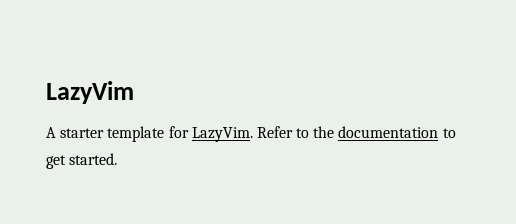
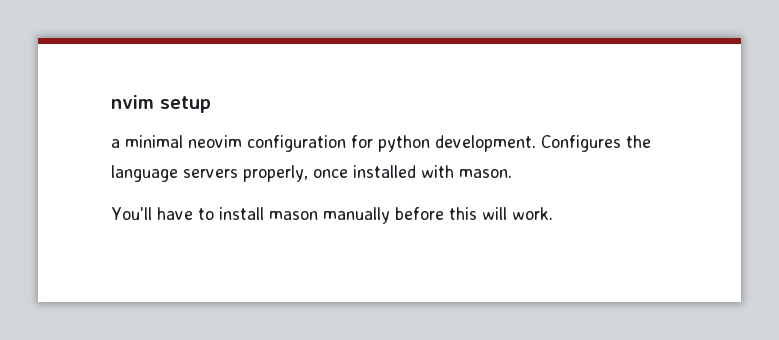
- LazyVim
- A starter template for LazyVim. Refer to the documentation to get started.
+ nvim setup
+ a minimal neovim configuration for python development. Configures the language servers properly, once installed with mason.
+ You'll have to install mason manually before this will work.

